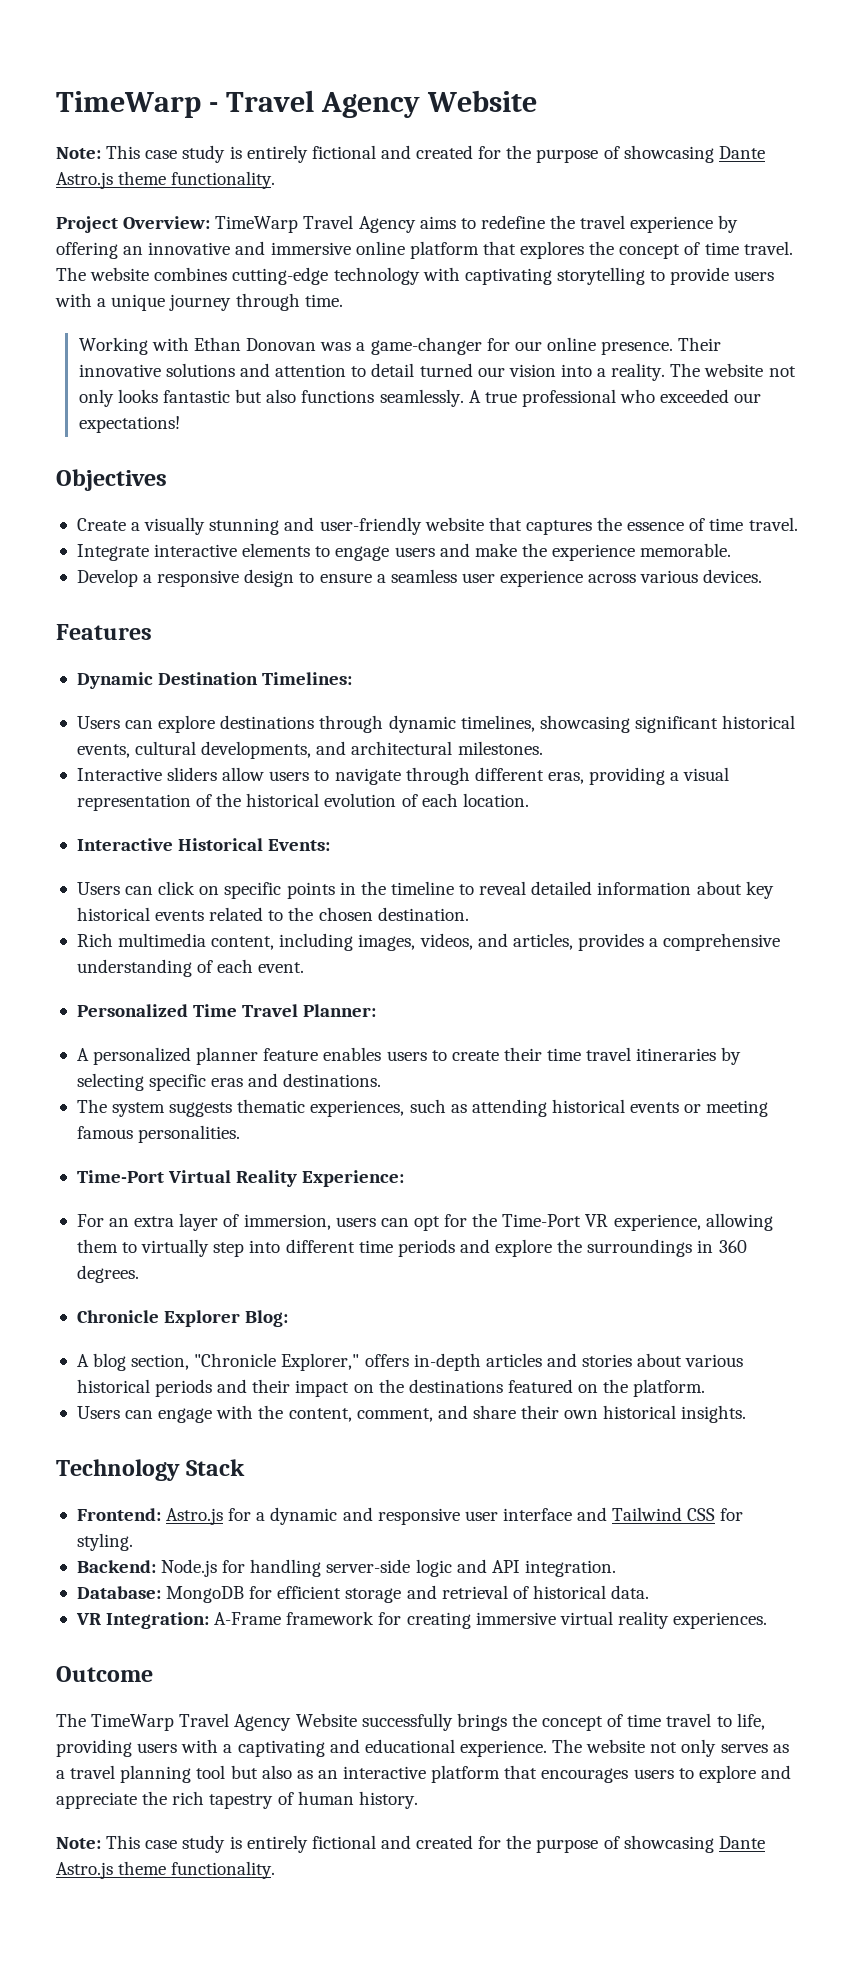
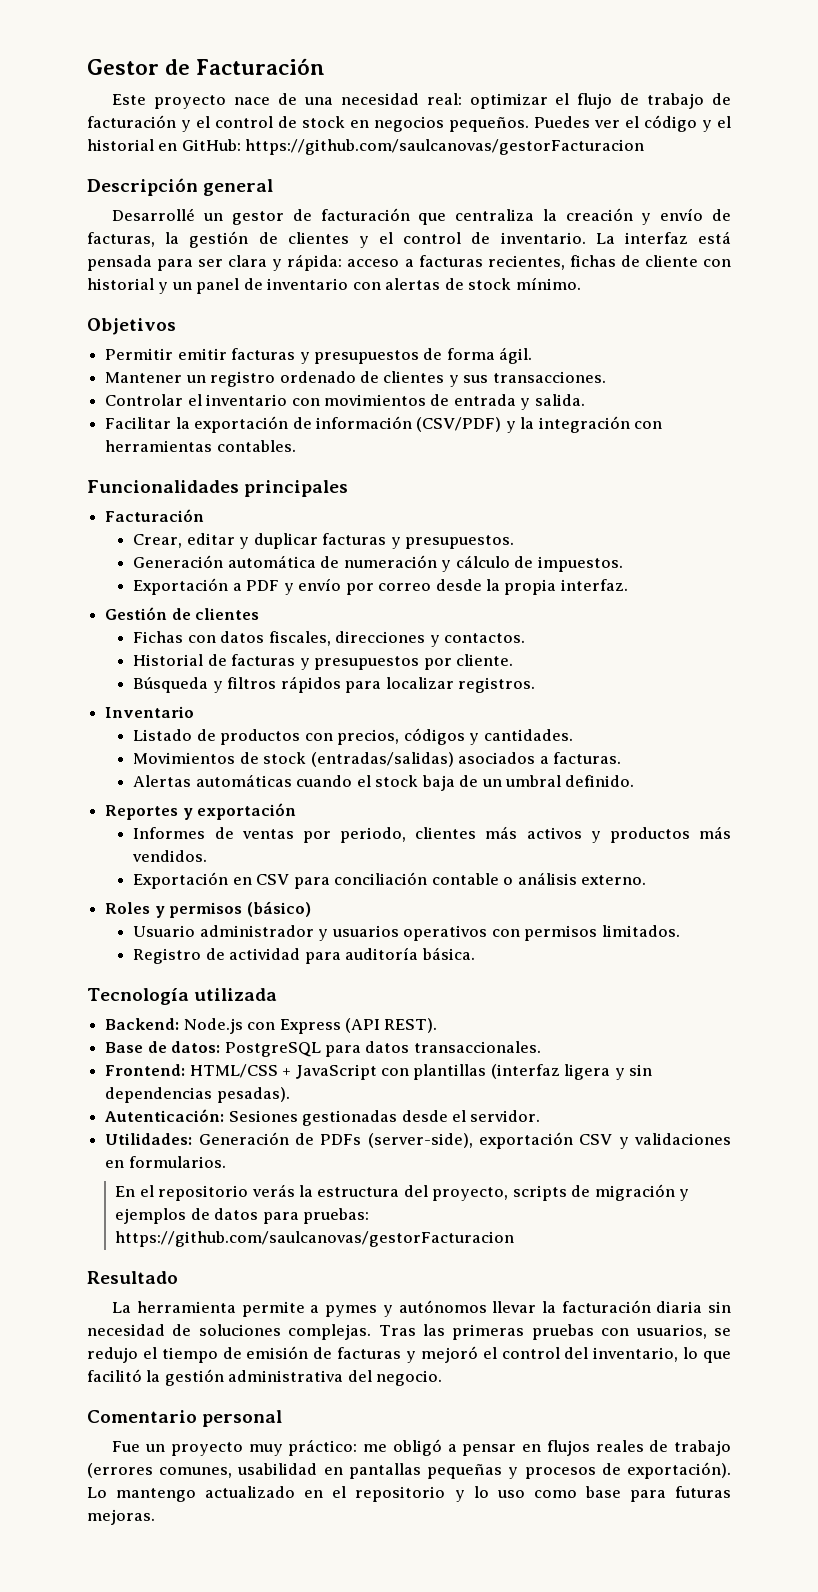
- TimeWarp - Travel Agency Website
- Note: This case study is entirely fictional and created for the purpose of showcasing Dante Astro.js theme functionality.
- Project Overview: TimeWarp Travel Agency aims to redefine the travel experience by offering an innovative and immersive online platform that explores the concept of time travel. The website combines cutting-edge technology with captivating storytelling to provide users with a unique journey through time.
- Working with Ethan Donovan was a game-changer for our online presence. Their innovative solutions and attention to detail turned our vision into a reality. The website not only looks fantastic but also functions seamlessly. A true professional who exceeded our expectations!
- Objectives
- Create a visually stunning and user-friendly website that captures the essence of time travel.
- Integrate interactive elements to engage users and make the experience memorable.
- Develop a responsive design to ensure a seamless user experience across various devices.
- Features
- Dynamic Destination Timelines:
- Users can explore destinations through dynamic timelines, showcasing significant historical events, cultural developments, and architectural milestones.
- Interactive sliders allow users to navigate through different eras, providing a visual representation of the historical evolution of each location.
- Interactive Historical Events:
- Users can click on specific points in the timeline to reveal detailed information about key historical events related to the chosen destination.
- Rich multimedia content, including images, videos, and articles, provides a comprehensive understanding of each event.
- Personalized Time Travel Planner:
- A personalized planner feature enables users to create their time travel itineraries by selecting specific eras and destinations.
- The system suggests thematic experiences, such as attending historical events or meeting famous personalities.
- Time-Port Virtual Reality Experience:
- For an extra layer of immersion, users can opt for the Time-Port VR experience, allowing them to virtually step into different time periods and explore the surroundings in 360 degrees.
- Chronicle Explorer Blog:
- A blog section, "Chronicle Explorer," offers in-depth articles and stories about various historical periods and their impact on the destinations featured on the platform.
- Users can engage with the content, comment, and share their own historical insights.
- Technology Stack
- Frontend: Astro.js for a dynamic and responsive user interface and Tailwind CSS for styling.
- Backend: Node.js for handling server-side logic and API integration.
- Database: MongoDB for efficient storage and retrieval of historical data.
- VR Integration: A-Frame framework for creating immersive virtual reality experiences.
- Outcome
- The TimeWarp Travel Agency Website successfully brings the concept of time travel to life, providing users with a captivating and educational experience. The website not only serves as a travel planning tool but also as an interactive platform that encourages users to explore and appreciate the rich tapestry of human history.
- Note: This case study is entirely fictional and created for the purpose of showcasing Dante Astro.js theme functionality.
+ Gestor de Facturación
+ Este proyecto nace de una necesidad real: optimizar el flujo de trabajo de facturación y el control de stock en negocios pequeños. Puedes ver el código y el historial en GitHub: https://github.com/saulcanovas/gestorFacturacion
+ Descripción general
+ Desarrollé un gestor de facturación que centraliza la creación y envío de facturas, la gestión de clientes y el control de inventario. La interfaz está pensada para ser clara y rápida: acceso a facturas recientes, fichas de cliente con historial y un panel de inventario con alertas de stock mínimo.
+ Objetivos
+ Permitir emitir facturas y presupuestos de forma ágil.
+ Mantener un registro ordenado de clientes y sus transacciones.
+ Controlar el inventario con movimientos de entrada y salida.
+ Facilitar la exportación de información (CSV/PDF) y la integración con herramientas contables.
+ Funcionalidades principales
+ Facturación
+ Crear, editar y duplicar facturas y presupuestos.
+ Generación automática de numeración y cálculo de impuestos.
+ Exportación a PDF y envío por correo desde la propia interfaz.
+ Gestión de clientes
+ Fichas con datos fiscales, direcciones y contactos.
+ Historial de facturas y presupuestos por cliente.
+ Búsqueda y filtros rápidos para localizar registros.
+ Inventario
+ Listado de productos con precios, códigos y cantidades.
+ Movimientos de stock (entradas/salidas) asociados a facturas.
+ Alertas automáticas cuando el stock baja de un umbral definido.
+ Reportes y exportación
+ Informes de ventas por periodo, clientes más activos y productos más vendidos.
+ Exportación en CSV para conciliación contable o análisis externo.
+ Roles y permisos (básico)
+ Usuario administrador y usuarios operativos con permisos limitados.
+ Registro de actividad para auditoría básica.
+ Tecnología utilizada
+ Backend: Node.js con Express (API REST).
+ Base de datos: PostgreSQL para datos transaccionales.
+ Frontend: HTML/CSS + JavaScript con plantillas (interfaz ligera y sin dependencias pesadas).
+ Autenticación: Sesiones gestionadas desde el servidor.
+ Utilidades: Generación de PDFs (server-side), exportación CSV y validaciones en formularios.
+ En el repositorio verás la estructura del proyecto, scripts de migración y ejemplos de datos para pruebas: https://github.com/saulcanovas/gestorFacturacion
+ Resultado
+ La herramienta permite a pymes y autónomos llevar la facturación diaria sin necesidad de soluciones complejas. Tras las primeras pruebas con usuarios, se redujo el tiempo de emisión de facturas y mejoró el control del inventario, lo que facilitó la gestión administrativa del negocio.
+ Comentario personal
+ Fue un proyecto muy práctico: me obligó a pensar en flujos reales de trabajo (errores comunes, usabilidad en pantallas pequeñas y procesos de exportación). Lo mantengo actualizado en el repositorio y lo uso como base para futuras mejoras.

